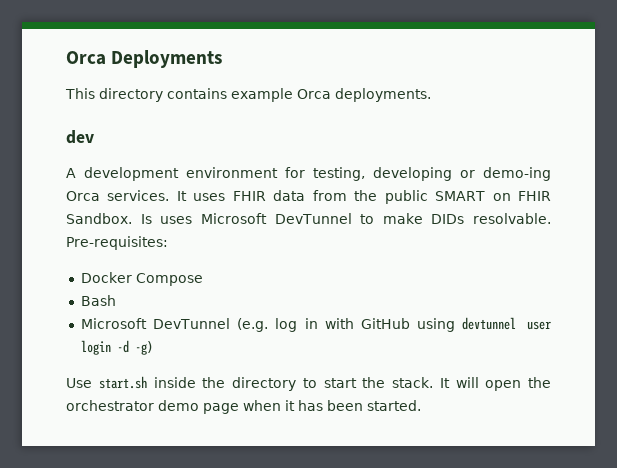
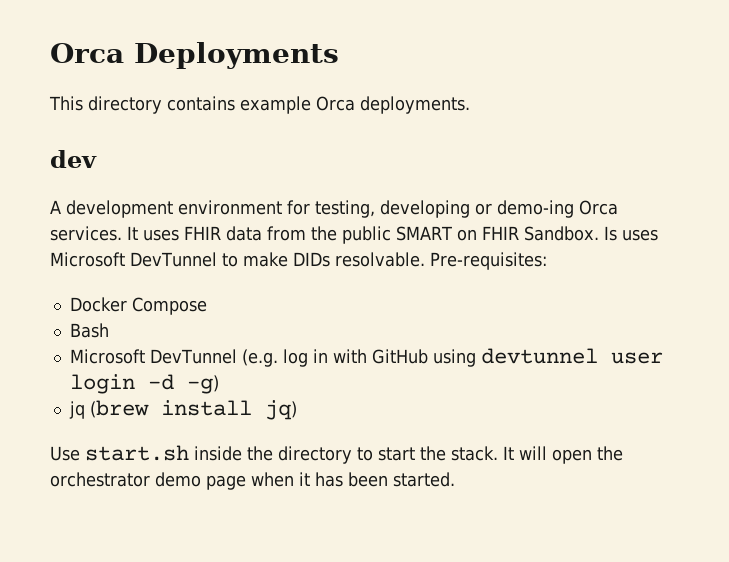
+ jq (brew install jq)

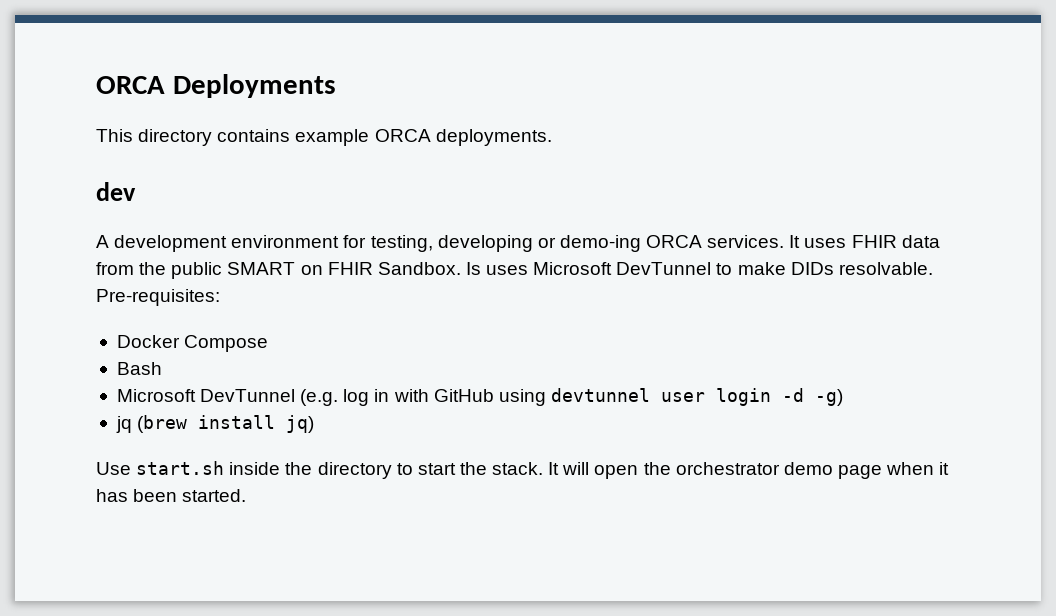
- Orca Deployments
+ ORCA Deployments
- This directory contains example Orca deployments.
+ This directory contains example ORCA deployments.
- A development environment for testing, developing or demo-ing Orca services.
+ A development environment for testing, developing or demo-ing ORCA services.

